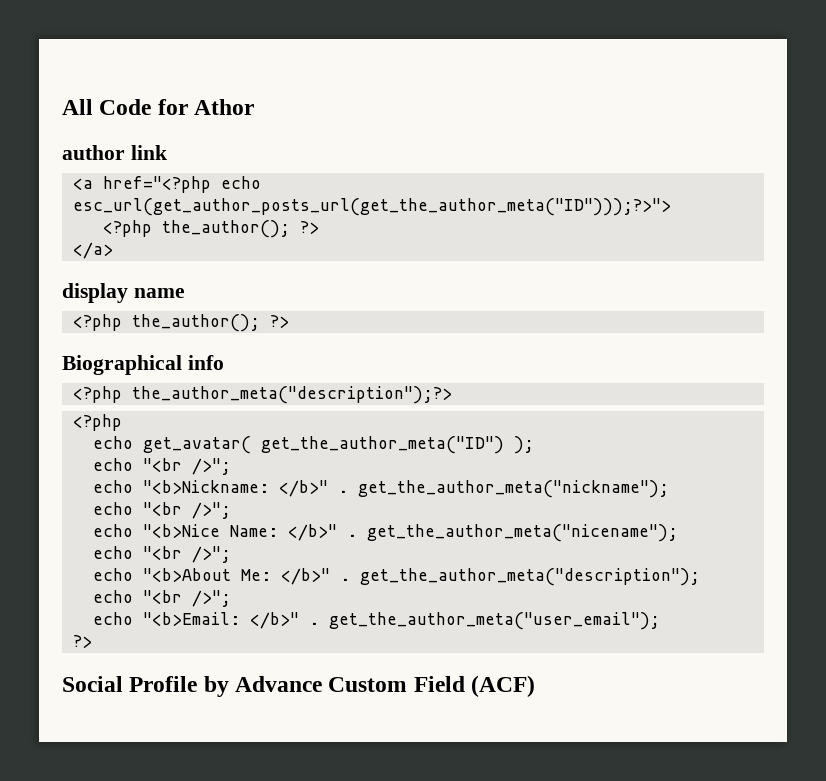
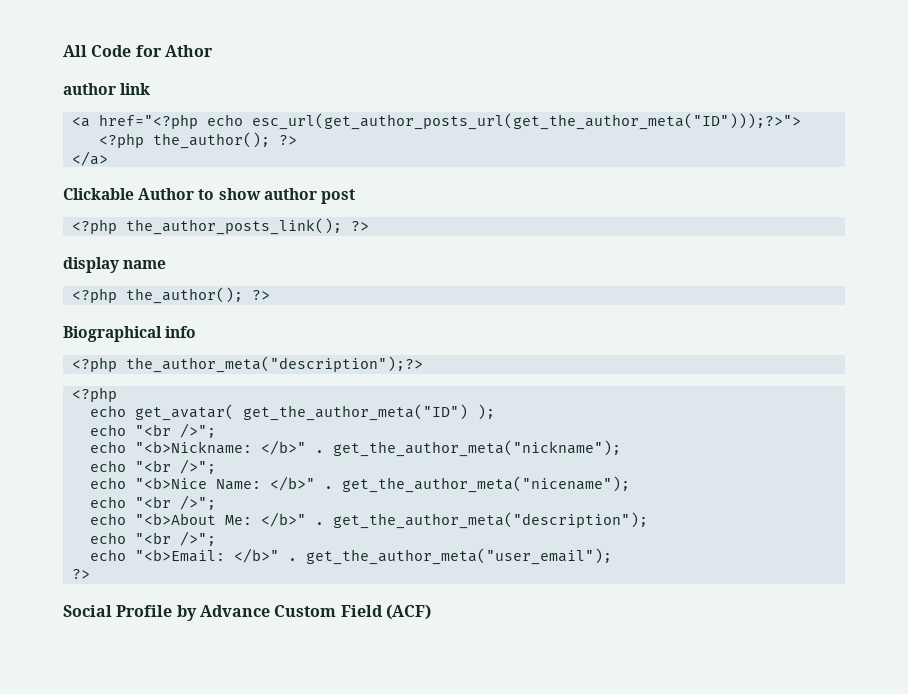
+ Clickable Author to show author post
+ <?php the_author_posts_link(); ?>

